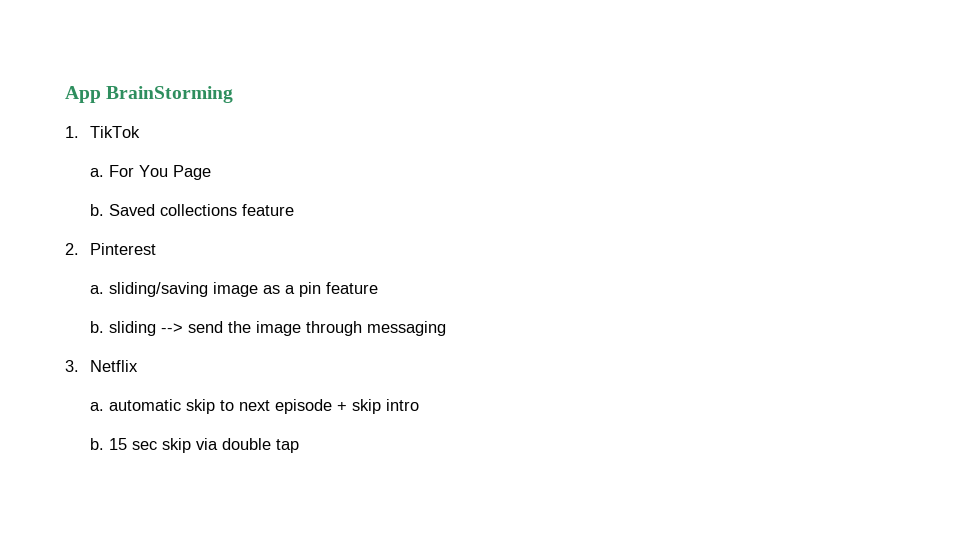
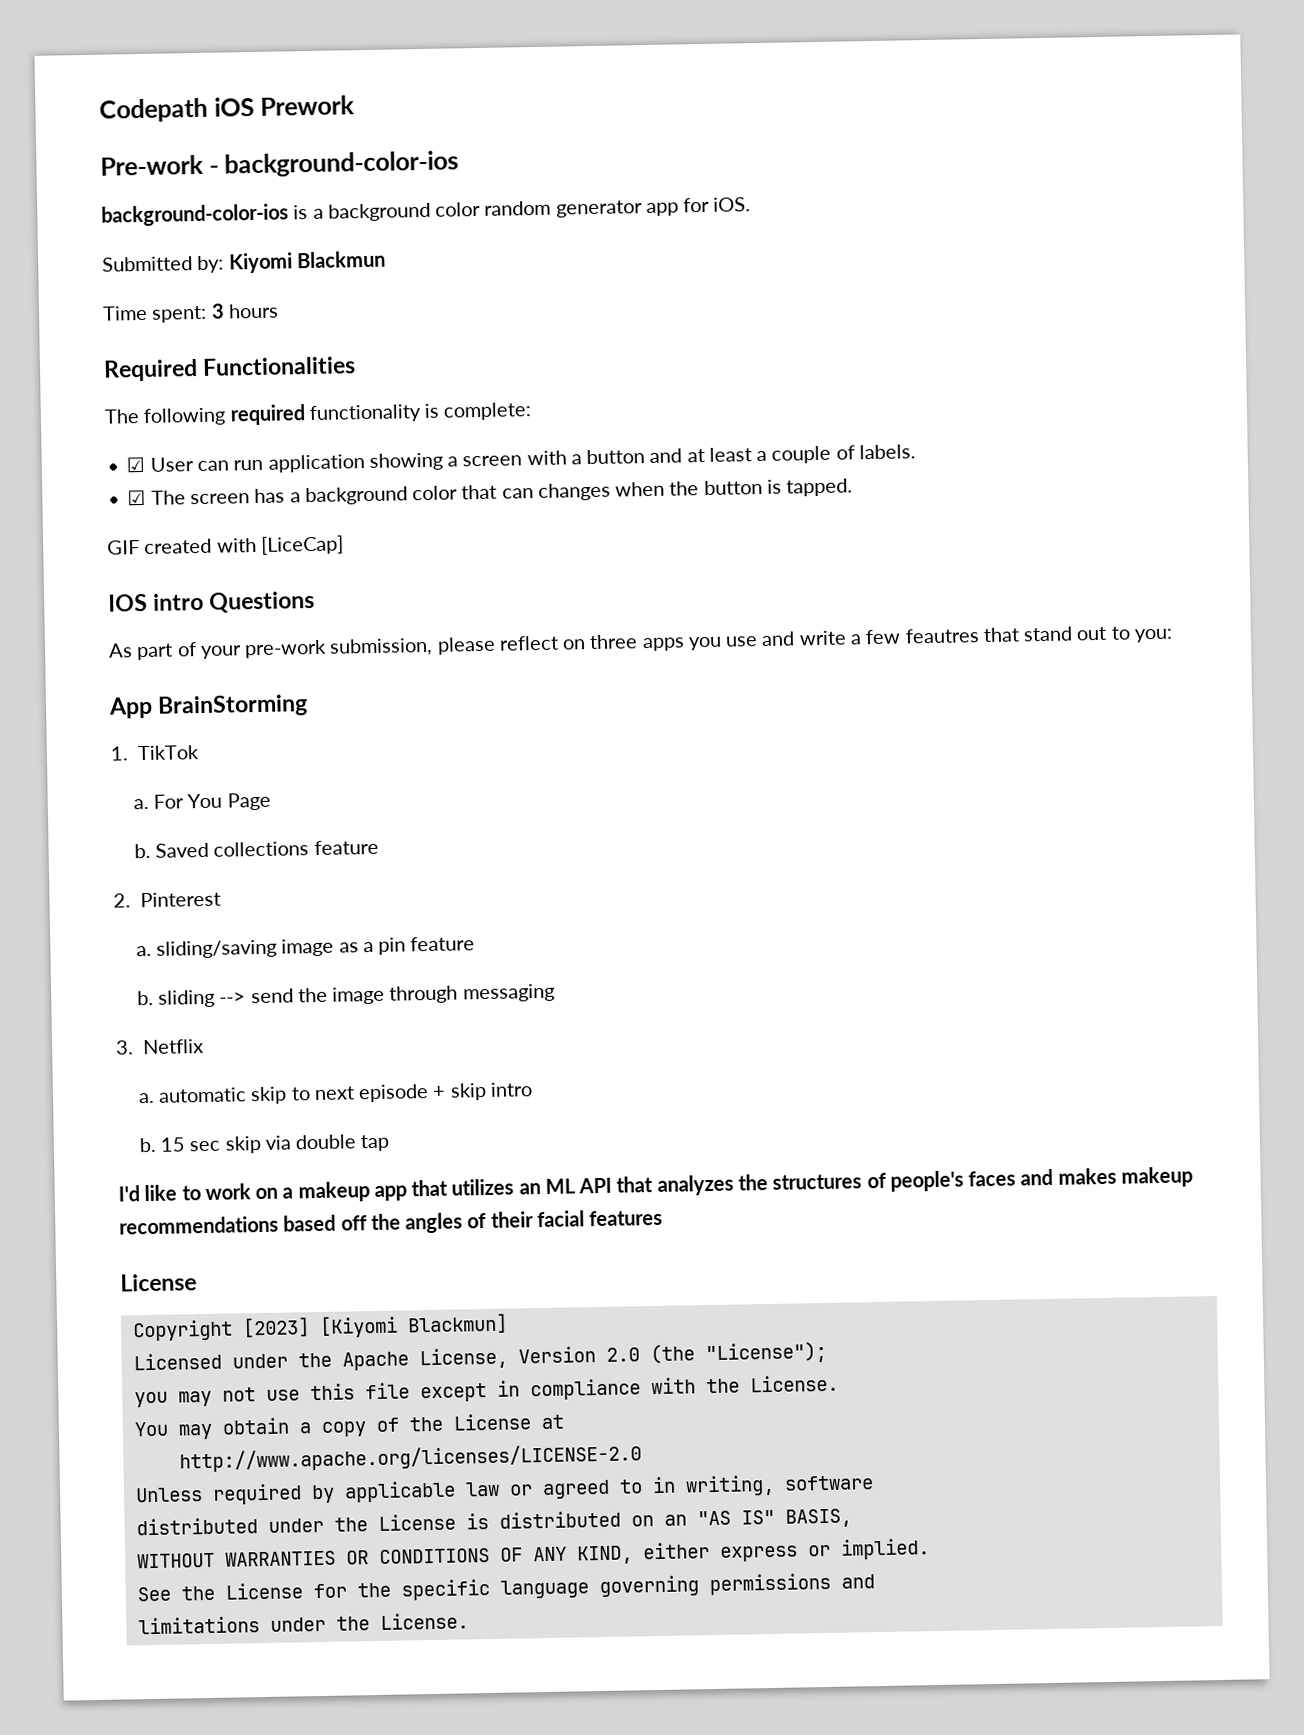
+ Codepath iOS Prework
+ Pre-work - background-color-ios
+ background-color-ios is a background color random generator app for iOS.
+ Submitted by: Kiyomi Blackmun
+ Time spent: 3 hours
+ Required Functionalities
+ The following required functionality is complete:
+ ☑ User can run application showing a screen with a button and at least a couple of labels.
+ ☑ The screen has a background color that can changes when the button is tapped.
+ GIF created with [LiceCap]
+ IOS intro Questions
+ As part of your pre-work submission, please reflect on three apps you use and write a few feautres that stand out to you:
+ I'd like to work on a makeup app that utilizes an ML API that analyzes the structures of people's faces and makes makeup recommendations based off the angles of their facial features
+ License
+ Copyright [2023] [Kiyomi Blackmun]
+ Licensed under the Apache License, Version 2.0 (the "License");
+ you may not use this file except in compliance with the License.
+ You may obtain a copy of the License at
+ http://www.apache.org/licenses/LICENSE-2.0
+ Unless required by applicable law or agreed to in writing, software
+ distributed under the License is distributed on an "AS IS" BASIS,
+ WITHOUT WARRANTIES OR CONDITIONS OF ANY KIND, either express or implied.
+ See the License for the specific language governing permissions and
+ limitations under the License.

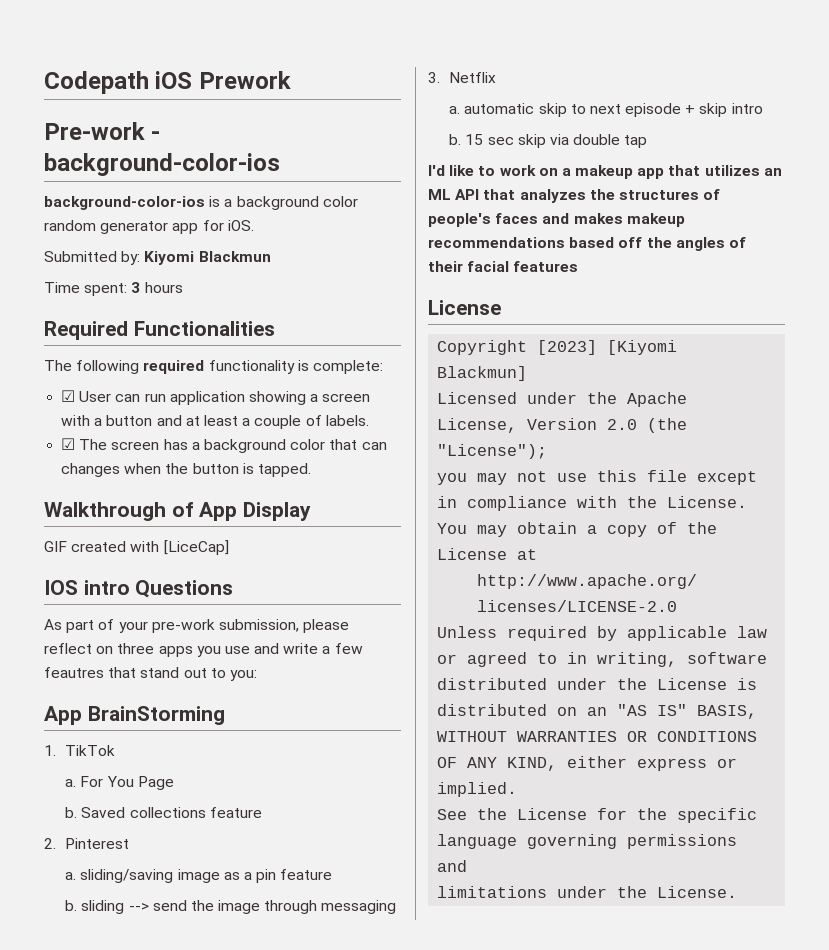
+ Walkthrough of App Display

